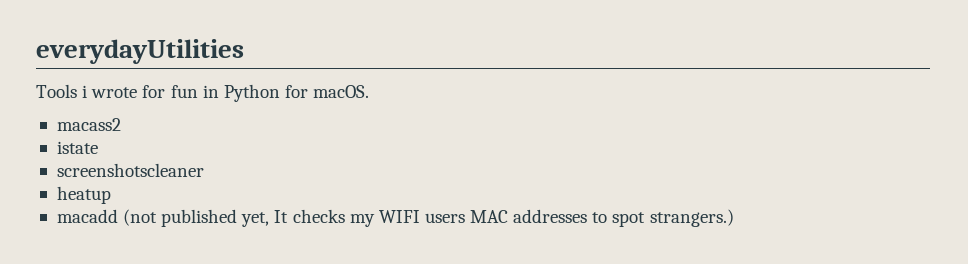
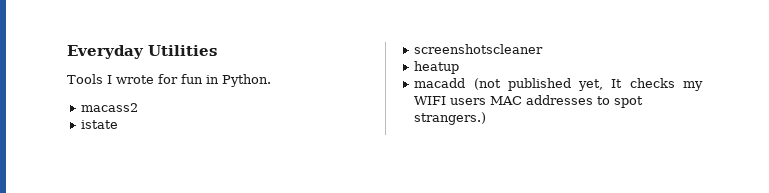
- everydayUtilities
+ Everyday Utilities
- Tools i wrote for fun in Python for macOS.
+ Tools I wrote for fun in Python.

